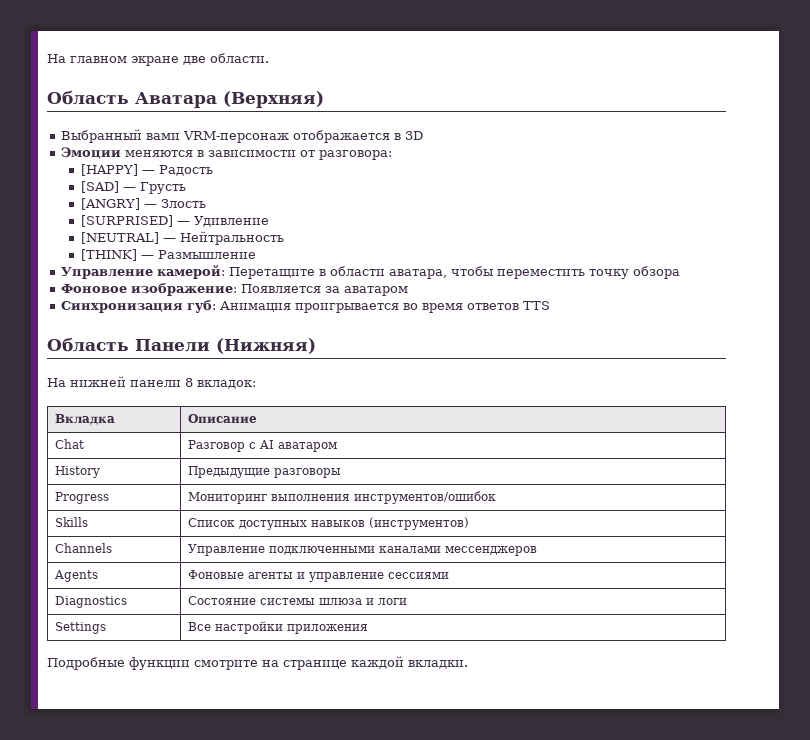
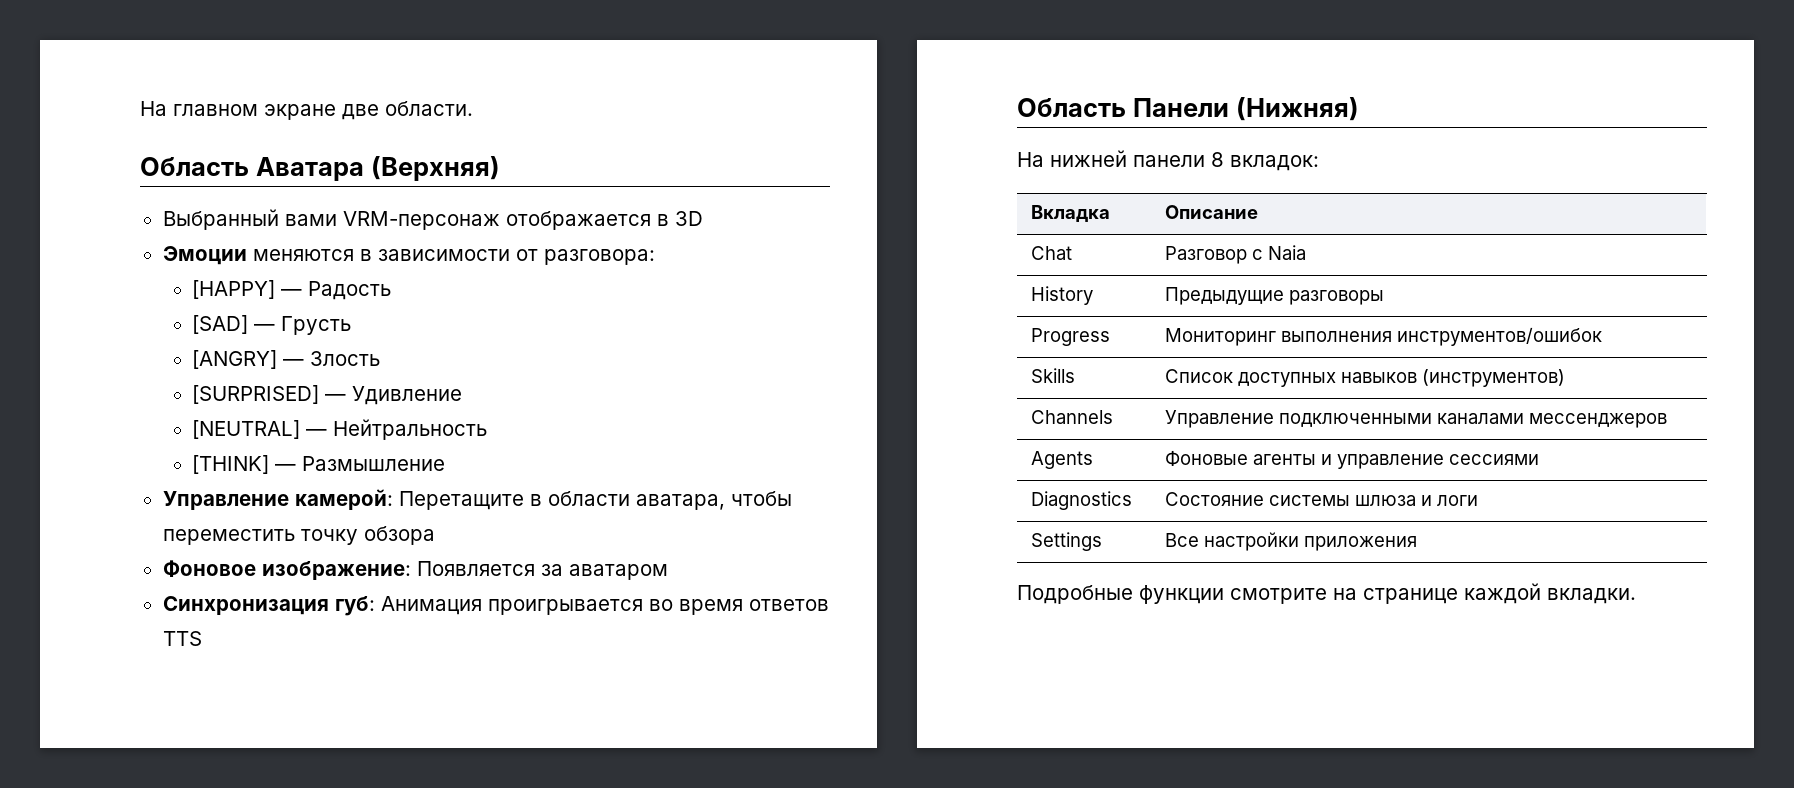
- Chat | Разговор с AI аватаром
+ Chat | Разговор с Naia

